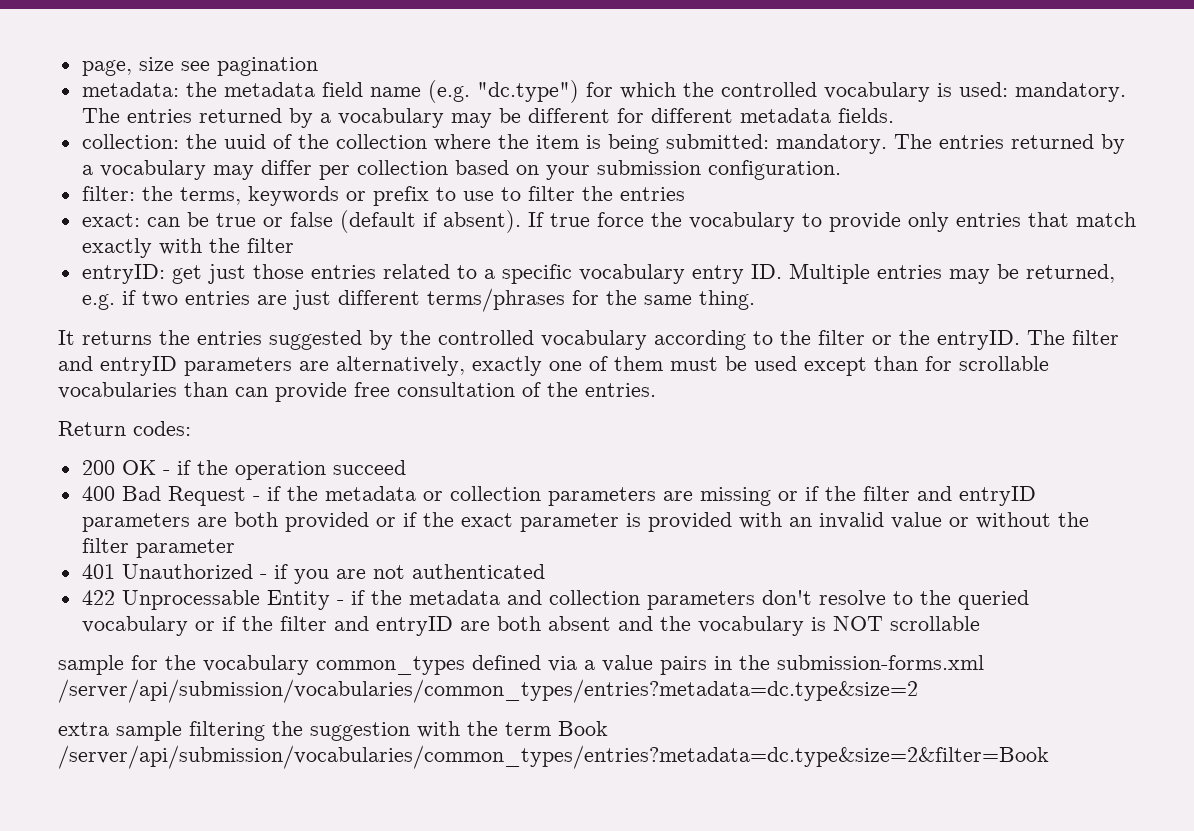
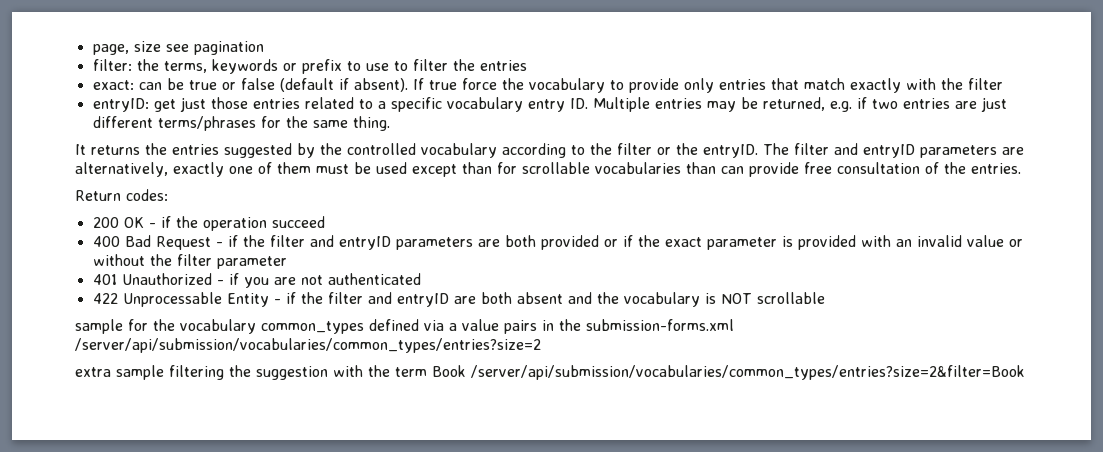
- metadata: the metadata field name (e.g. "dc.type") for which the controlled vocabulary is used: mandatory. The entries returned by a vocabulary may be different for different metadata fields.
- collection: the uuid of the collection where the item is being submitted: mandatory. The entries returned by a vocabulary may differ per collection based on your submission configuration.
- 400 Bad Request - if the metadata or collection parameters are missing or if the filter and entryID parameters are both provided or if the exact parameter is provided with an invalid value or without the filter parameter
+ 400 Bad Request - if the filter and entryID parameters are both provided or if the exact parameter is provided with an invalid value or without the filter parameter
- 422 Unprocessable Entity - if the metadata and collection parameters don't resolve to the queried vocabulary or if the filter and entryID are both absent and the vocabulary is NOT scrollable
+ 422 Unprocessable Entity - if the filter and entryID are both absent and the vocabulary is NOT scrollable
- sample for the vocabulary common_types defined via a value pairs in the submission-forms.xml /server/api/submission/vocabularies/common_types/entries?metadata=dc.type&size=2
+ sample for the vocabulary common_types defined via a value pairs in the submission-forms.xml /server/api/submission/vocabularies/common_types/entries?size=2
- extra sample filtering the suggestion with the term Book /server/api/submission/vocabularies/common_types/entries?metadata=dc.type&size=2&filter=Book
+ extra sample filtering the suggestion with the term Book /server/api/submission/vocabularies/common_types/entries?size=2&filter=Book

